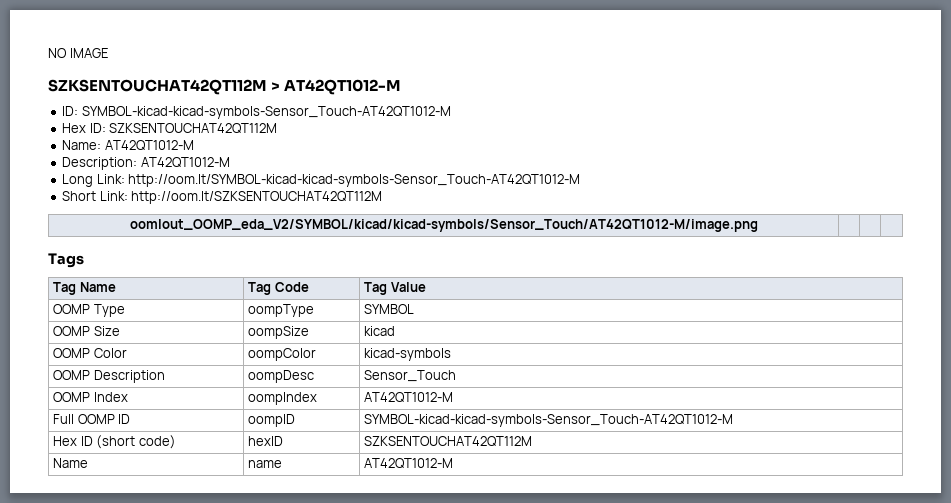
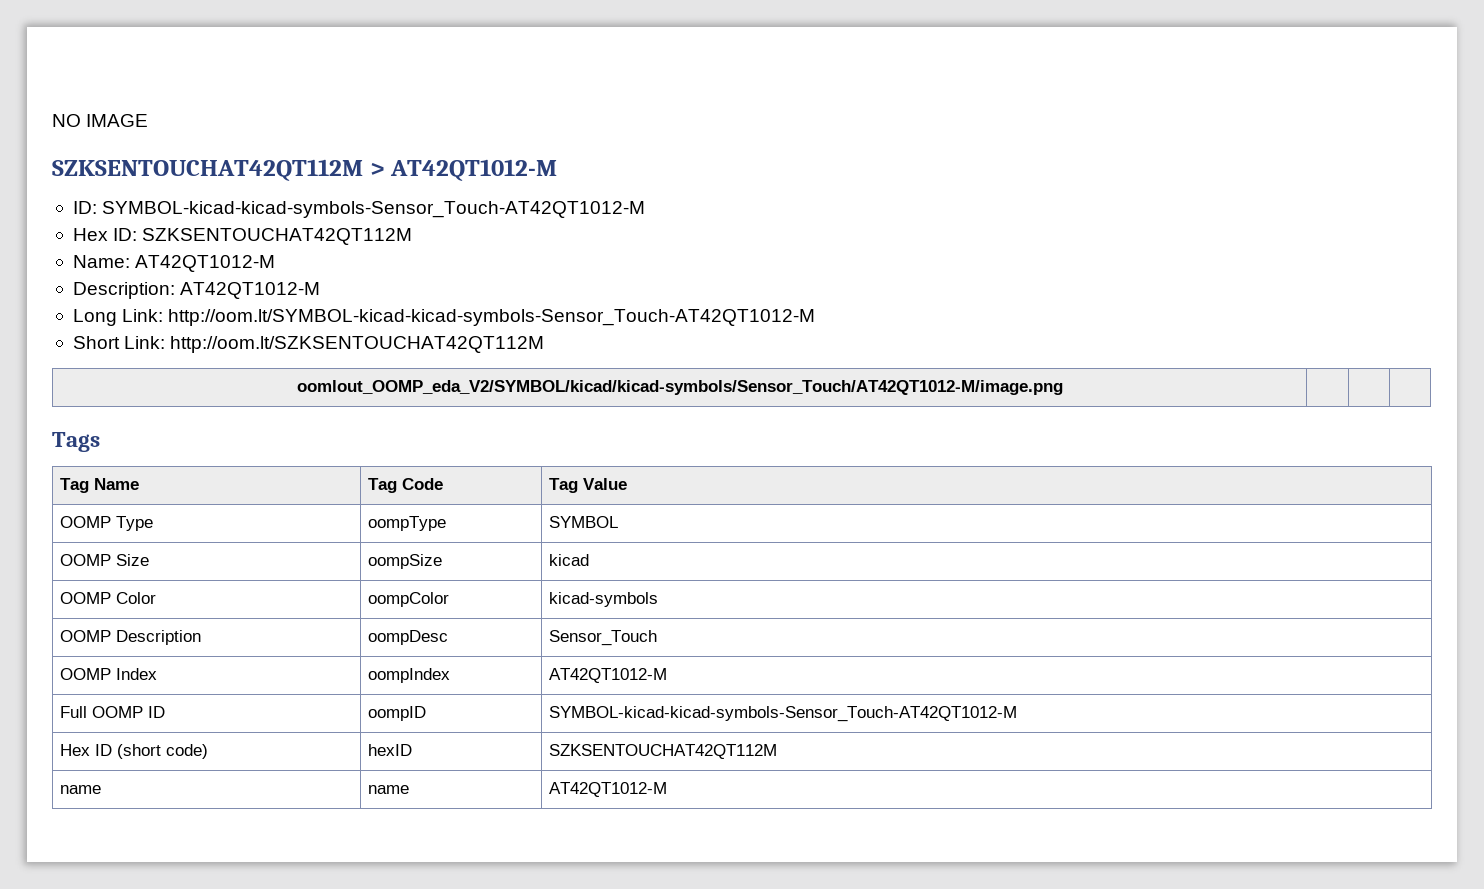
- Name | name | AT42QT1012-M
+ name | name | AT42QT1012-M

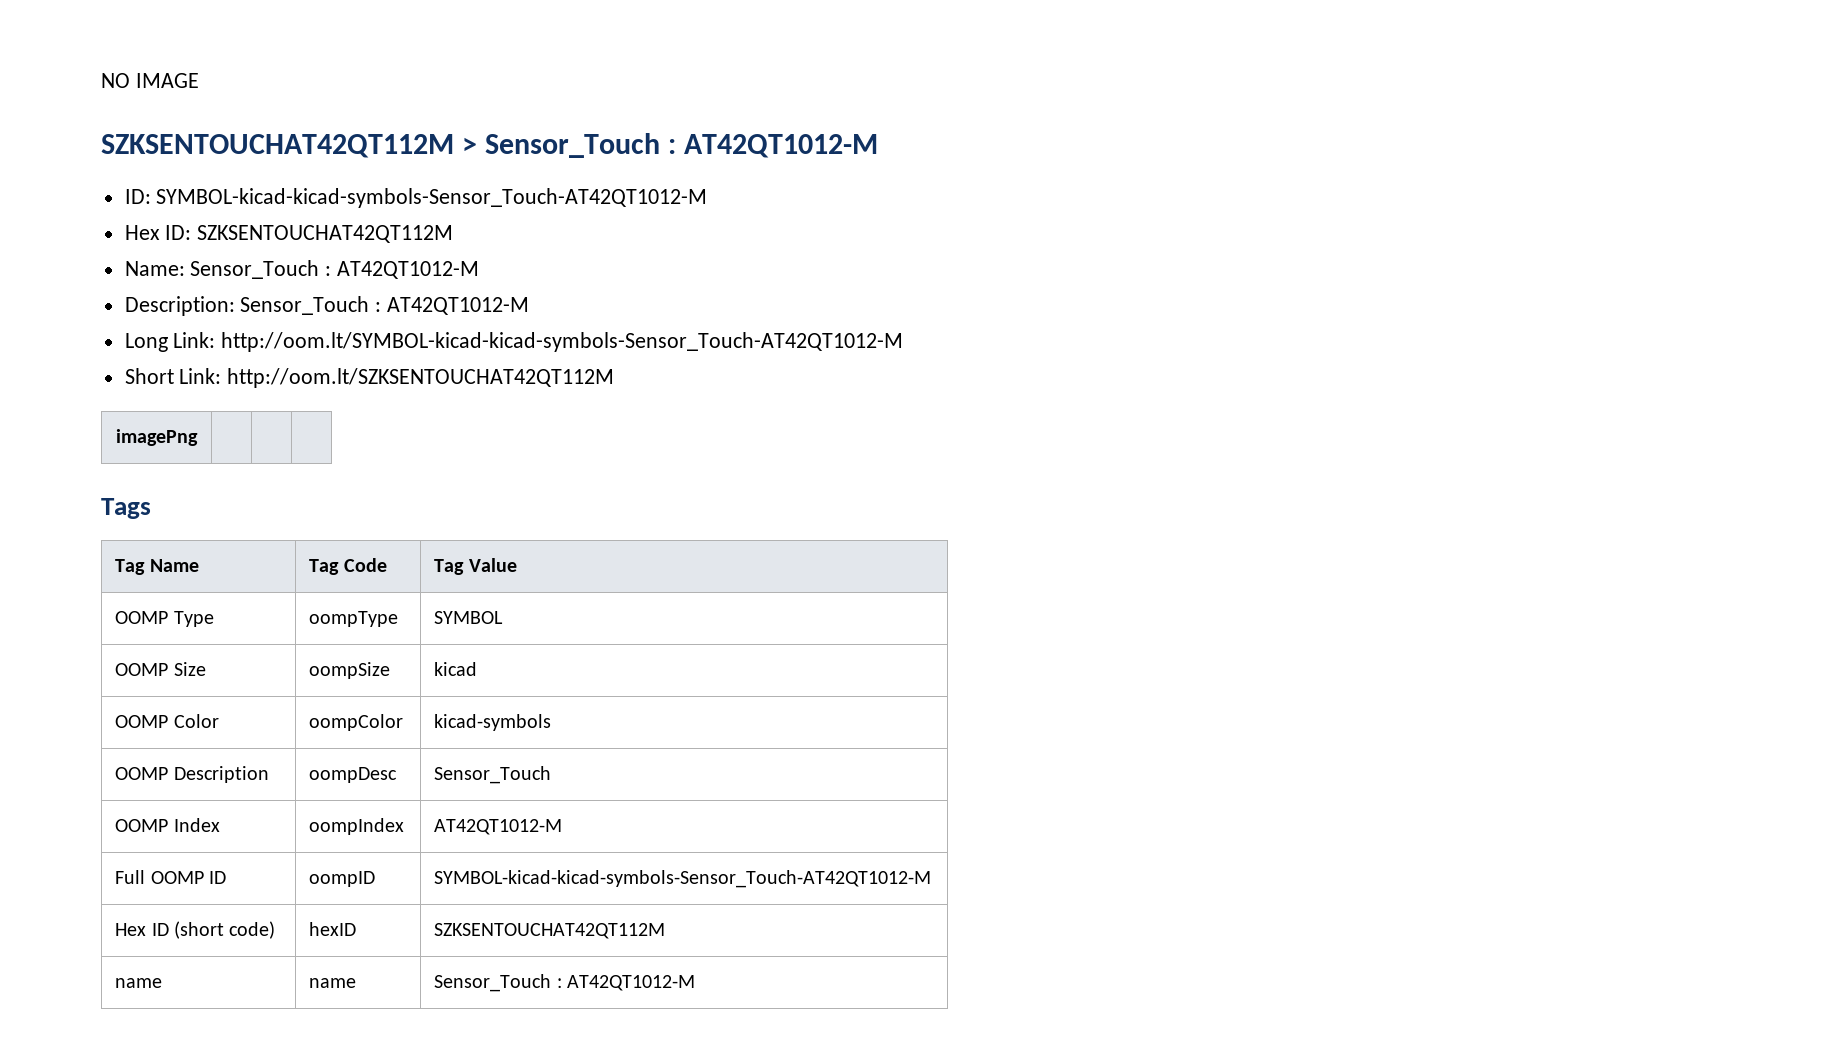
- SZKSENTOUCHAT42QT112M > AT42QT1012-M
+ SZKSENTOUCHAT42QT112M > Sensor_Touch : AT42QT1012-M
- Name: AT42QT1012-M
+ Name: Sensor_Touch : AT42QT1012-M
- Description: AT42QT1012-M
+ Description: Sensor_Touch : AT42QT1012-M
- oomlout_OOMP_eda_V2/SYMBOL/kicad/kicad-symbols/Sensor_Touch/AT42QT1012-M/image.png | | |
+ imagePng | | |
- name | name | AT42QT1012-M
+ name | name | Sensor_Touch : AT42QT1012-M

